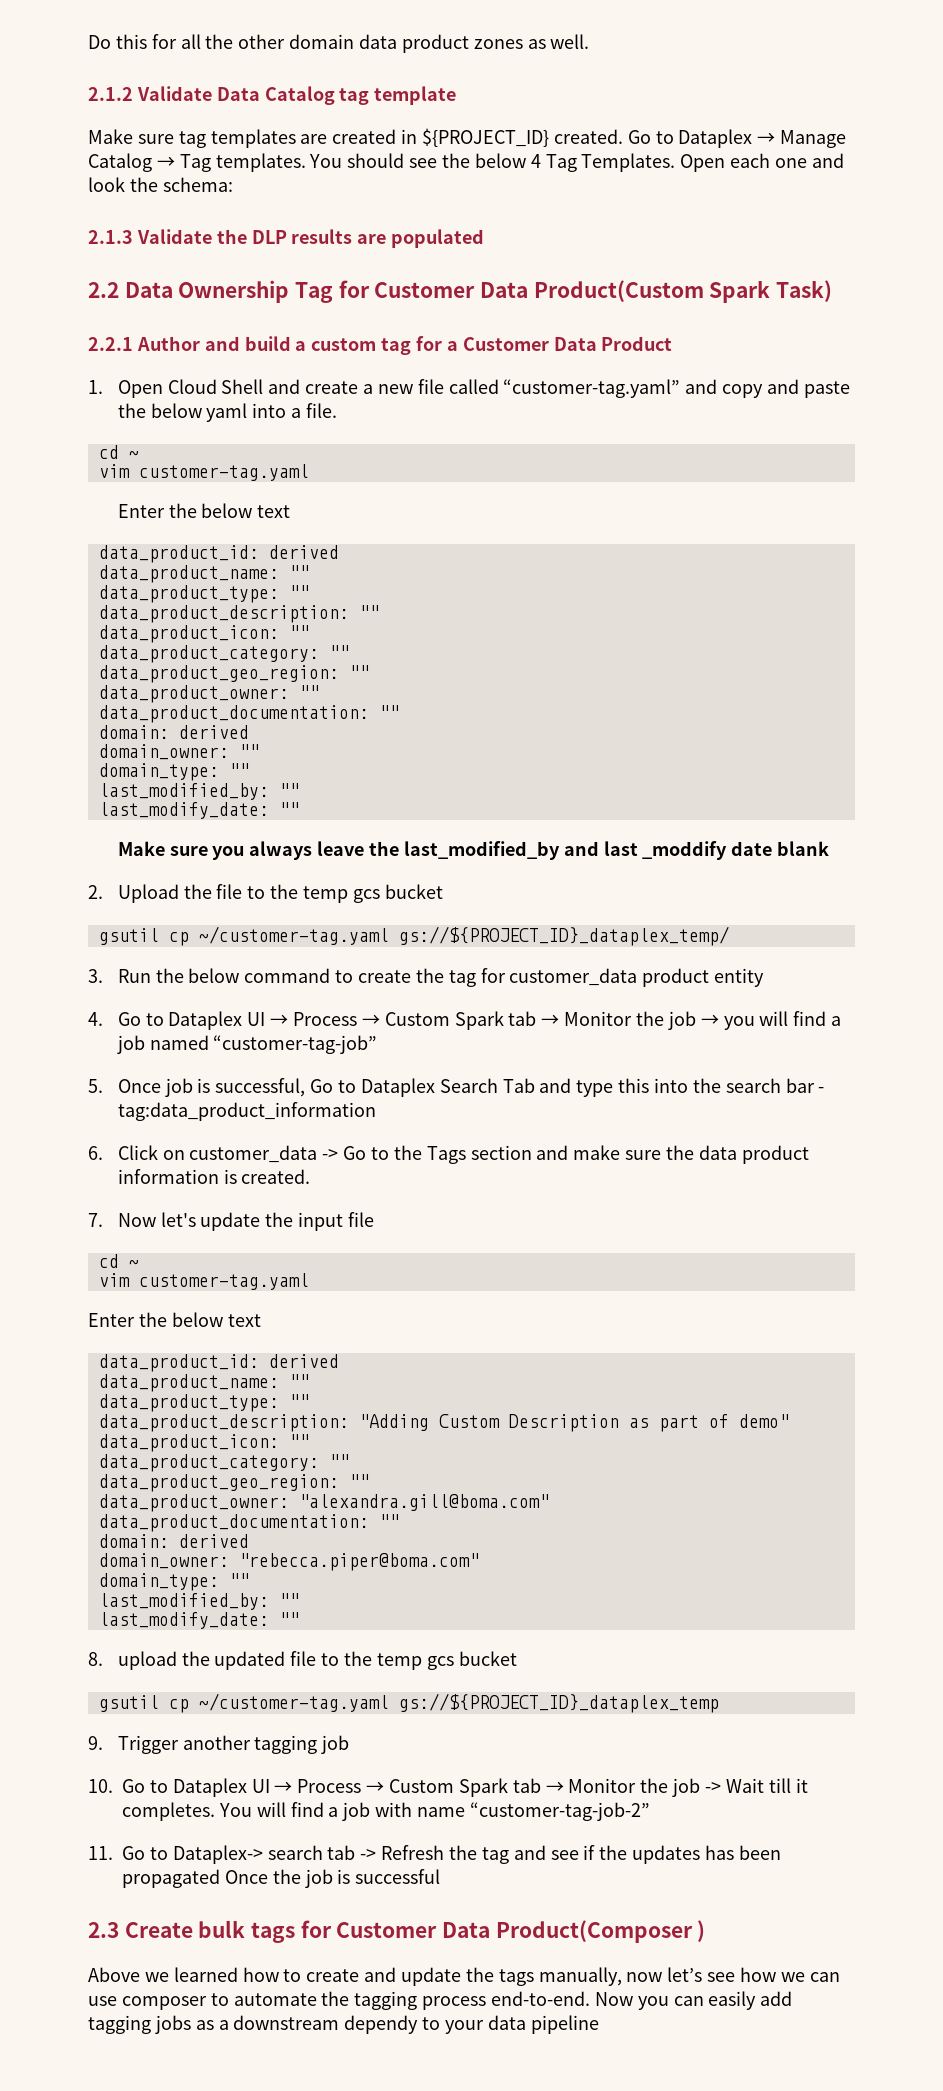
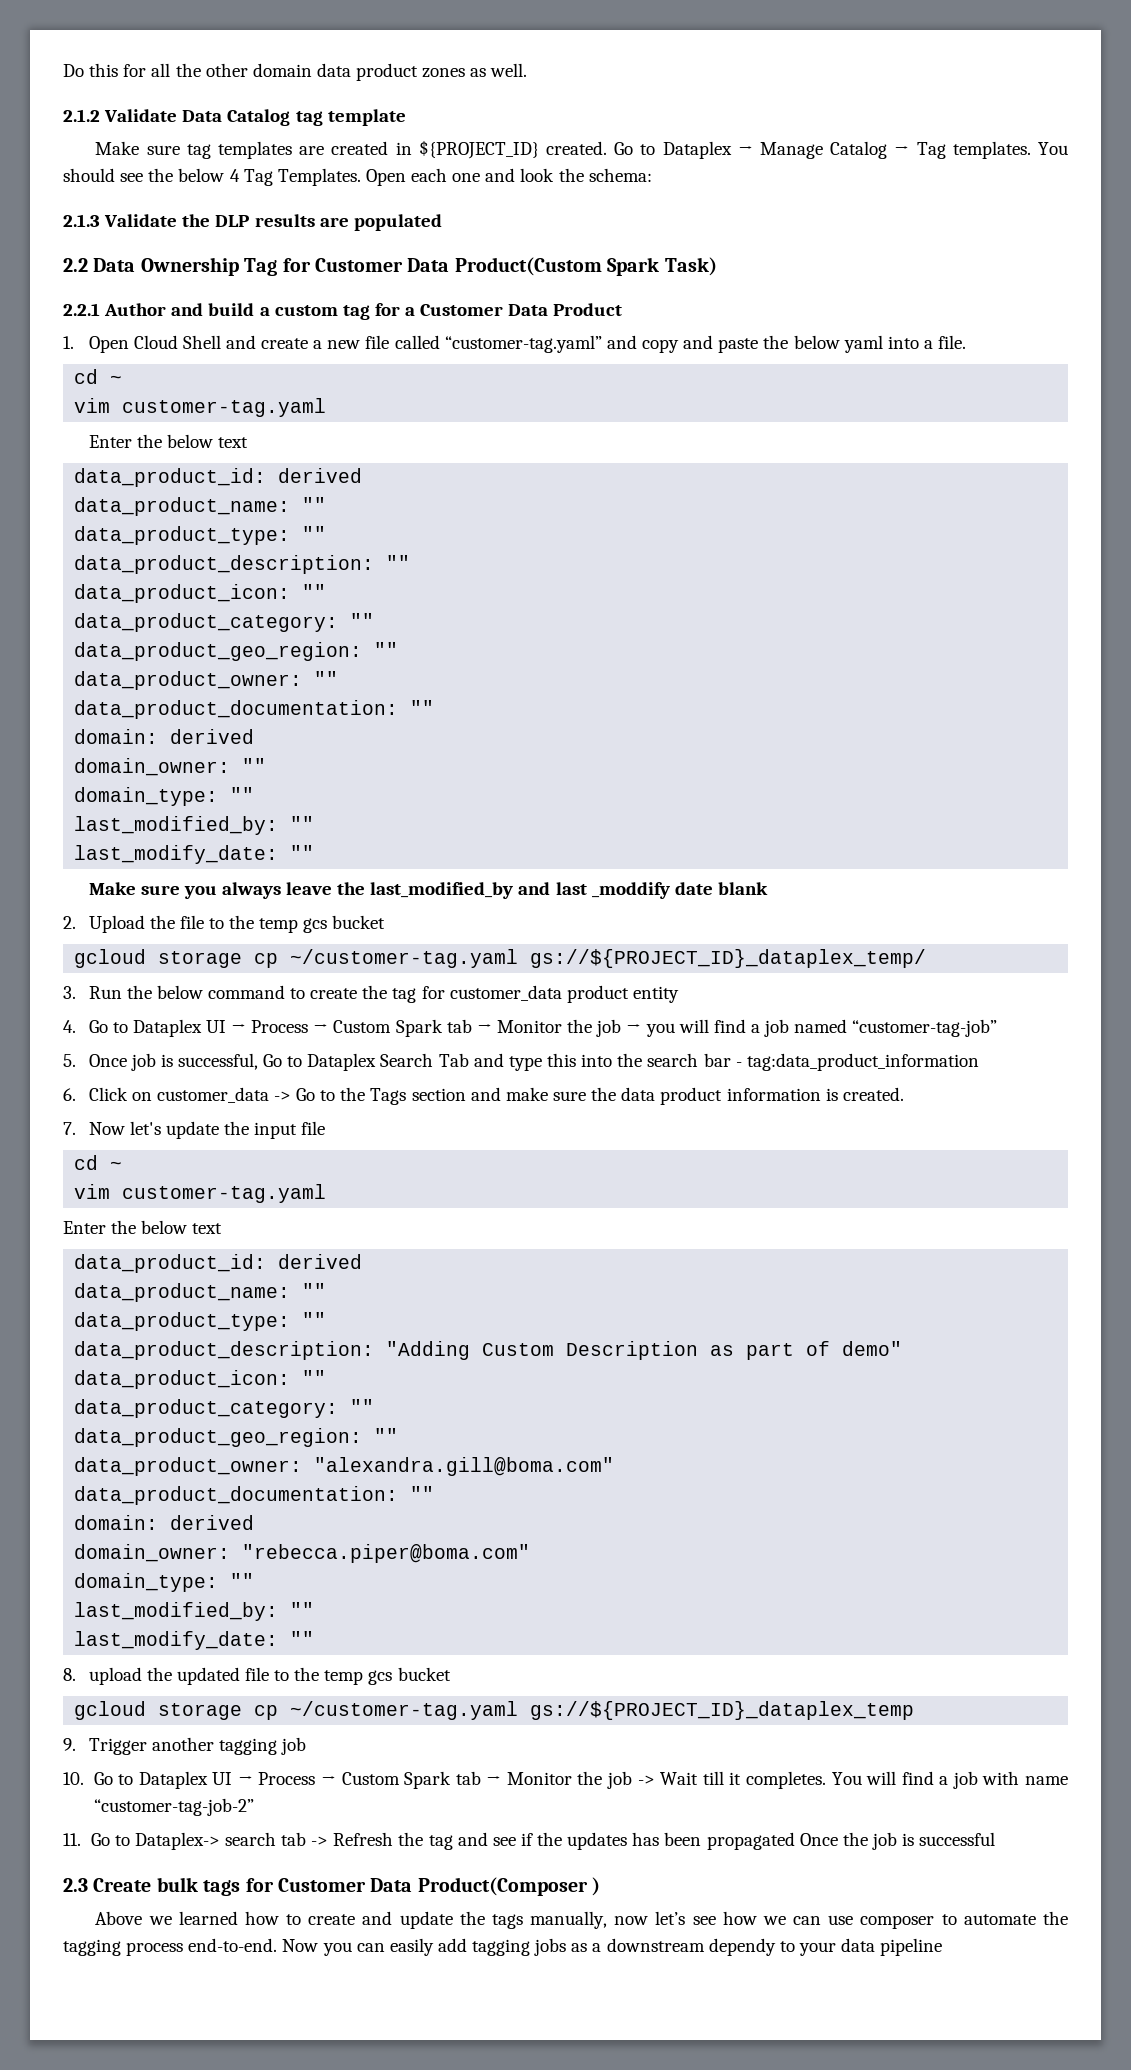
- gsutil cp ~/customer-tag.yaml gs://${PROJECT_ID}_dataplex_temp/
+ gcloud storage cp ~/customer-tag.yaml gs://${PROJECT_ID}_dataplex_temp/
- gsutil cp ~/customer-tag.yaml gs://${PROJECT_ID}_dataplex_temp
+ gcloud storage cp ~/customer-tag.yaml gs://${PROJECT_ID}_dataplex_temp

